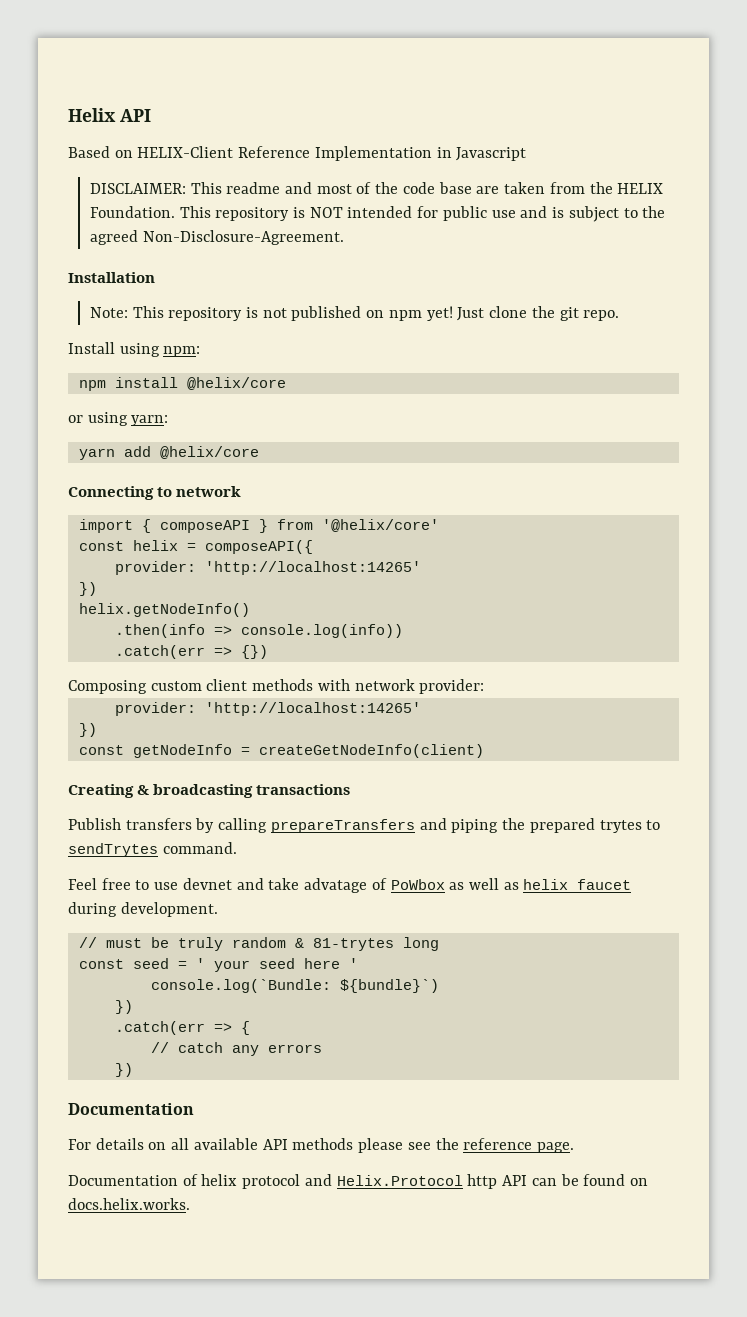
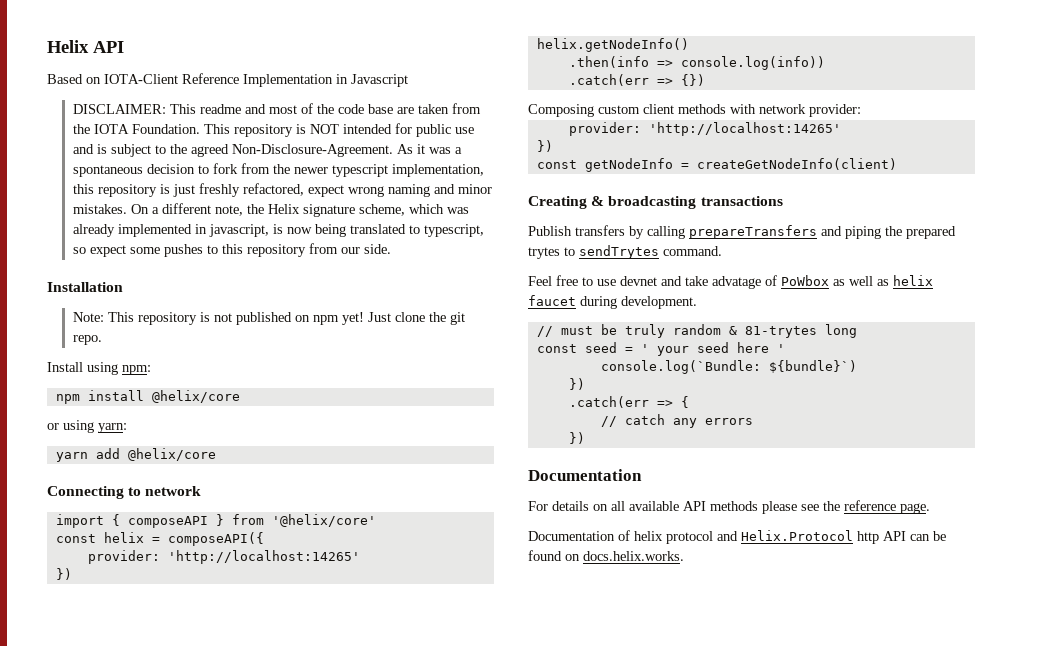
- Based on HELIX-Client Reference Implementation in Javascript
+ Based on IOTA-Client Reference Implementation in Javascript
- DISCLAIMER: This readme and most of the code base are taken from the HELIX Foundation.
+ DISCLAIMER: This readme and most of the code base are taken from the IOTA Foundation.
+ As it was a spontaneous decision to fork from the newer typescript implementation, this repository is just freshly refactored, expect wrong naming and minor mistakes. On a different note, the Helix signature scheme, which was already implemented in javascript, is now being translated to typescript, so expect some pushes to this repository from our side.

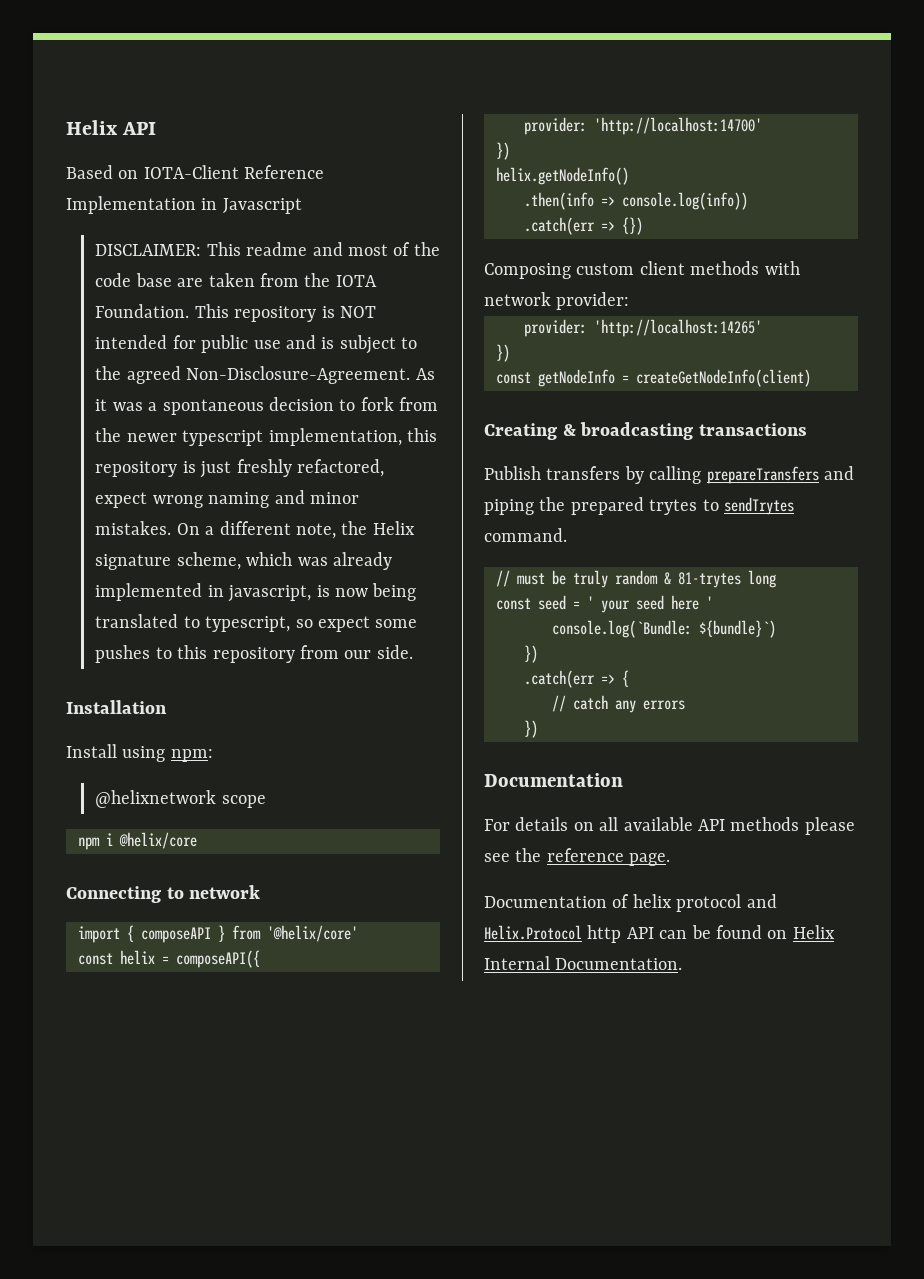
- Note: This repository is not published on npm yet! Just clone the git repo.
- npm install @helix/core
- or using yarn:
- yarn add @helix/core
+ @helixnetwork scope
+ npm i @helix/core
  const helix = composeAPI({
- provider: 'http://localhost:14265'
+ provider: 'http://localhost:14700'
- Feel free to use devnet and take advatage of PoWbox as well as helix faucet during development.
- Documentation of helix protocol and Helix.Protocol http API can be found on docs.helix.works.
+ Documentation of helix protocol and Helix.Protocol http API can be found on Helix Internal Documentation.

